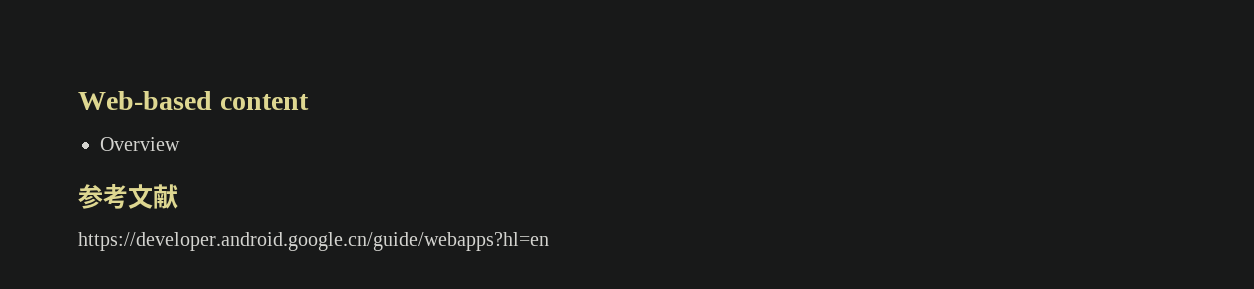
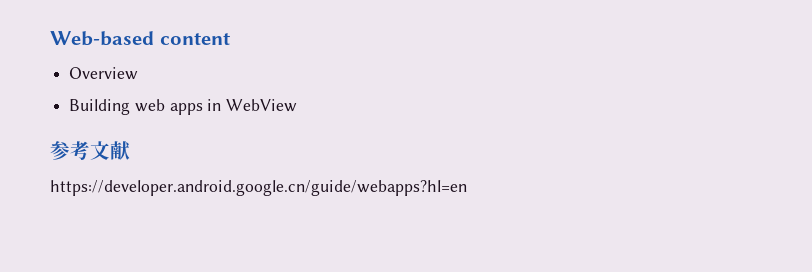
+ Building web apps in WebView

